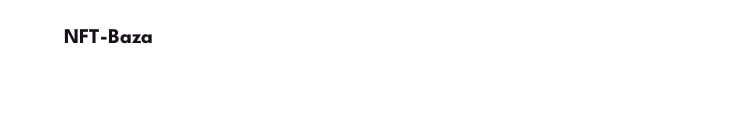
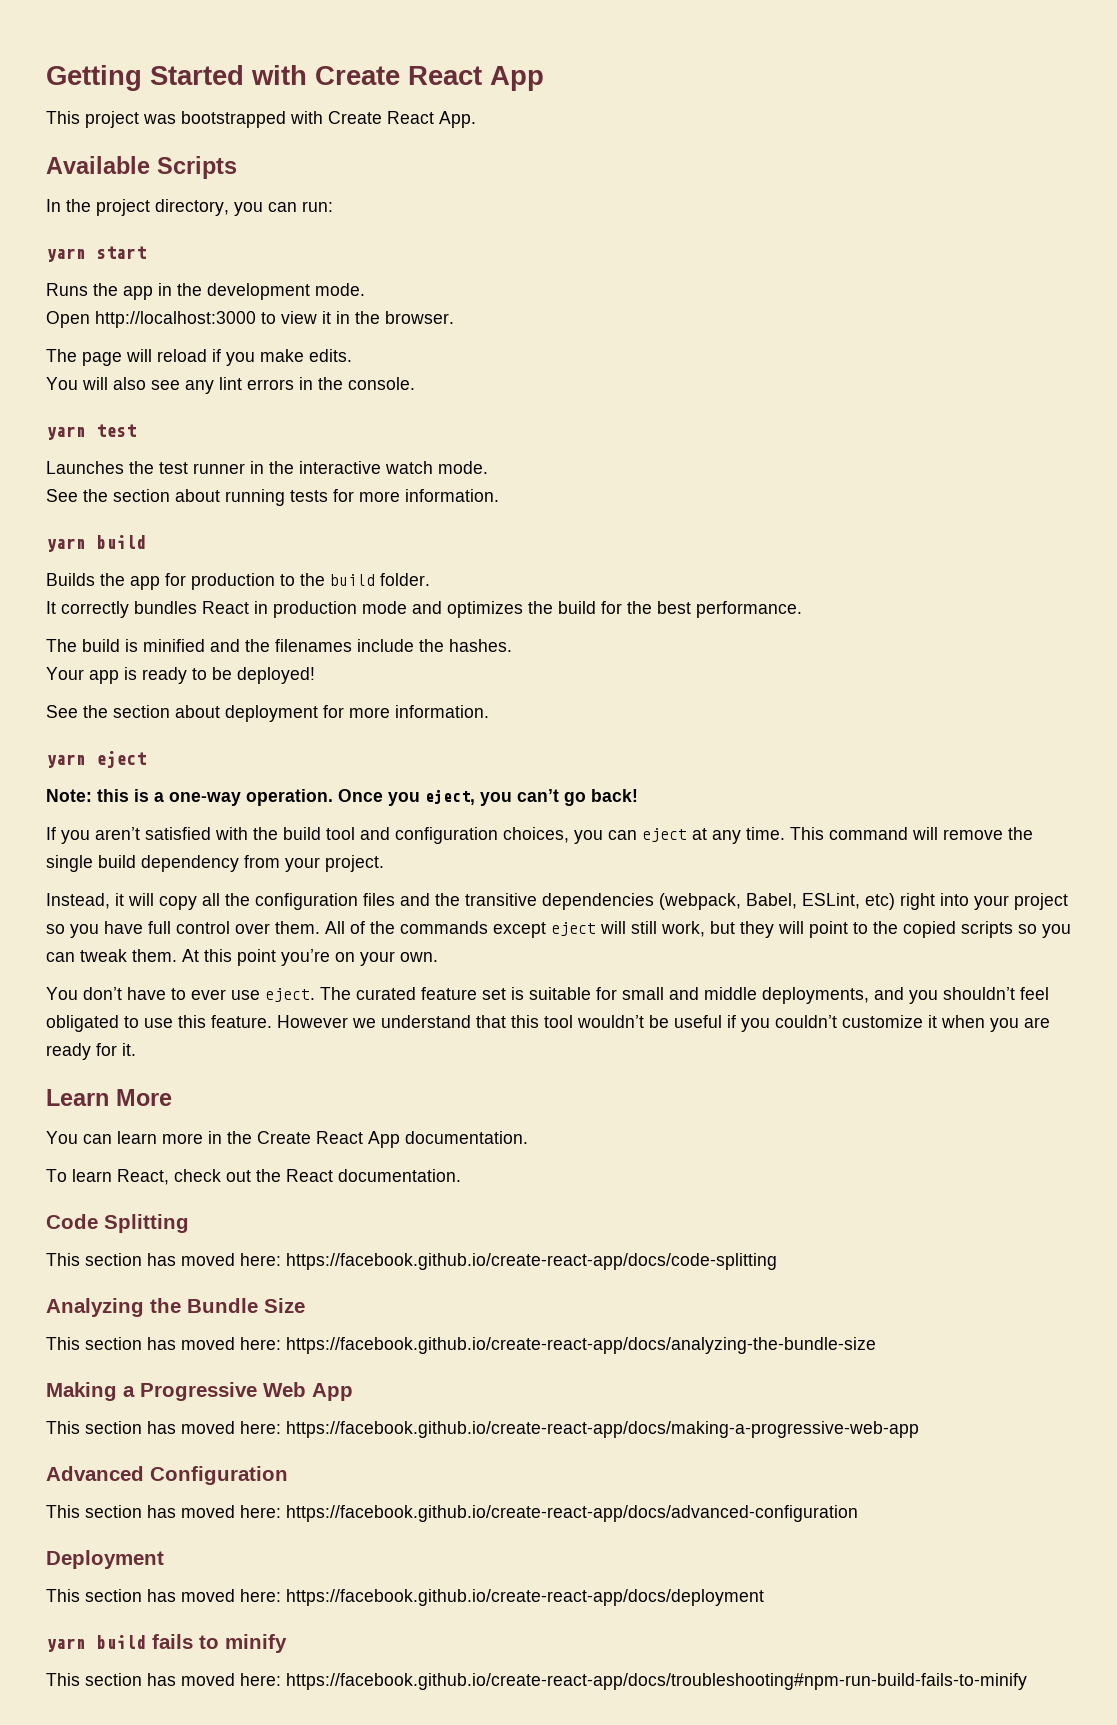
- NFT-Baza
+ Getting Started with Create React App
+ This project was bootstrapped with Create React App.
+ Available Scripts
+ In the project directory, you can run:
+ yarn start
+ Runs the app in the development mode.
+ Open http://localhost:3000 to view it in the browser.
+ The page will reload if you make edits.
+ You will also see any lint errors in the console.
+ yarn test
+ Launches the test runner in the interactive watch mode.
+ See the section about running tests for more information.
+ yarn build
+ Builds the app for production to the build folder.
+ It correctly bundles React in production mode and optimizes the build for the best performance.
+ The build is minified and the filenames include the hashes.
+ Your app is ready to be deployed!
+ See the section about deployment for more information.
+ yarn eject
+ Note: this is a one-way operation. Once you eject, you can’t go back!
+ If you aren’t satisfied with the build tool and configuration choices, you can eject at any time. This command will remove the single build dependency from your project.
+ Instead, it will copy all the configuration files and the transitive dependencies (webpack, Babel, ESLint, etc) right into your project so you have full control over them. All of the commands except eject will still work, but they will point to the copied scripts so you can tweak them. At this point you’re on your own.
+ You don’t have to ever use eject. The curated feature set is suitable for small and middle deployments, and you shouldn’t feel obligated to use this feature. However we understand that this tool wouldn’t be useful if you couldn’t customize it when you are ready for it.
+ Learn More
+ You can learn more in the Create React App documentation.
+ To learn React, check out the React documentation.
+ Code Splitting
+ This section has moved here: https://facebook.github.io/create-react-app/docs/code-splitting
+ Analyzing the Bundle Size
+ This section has moved here: https://facebook.github.io/create-react-app/docs/analyzing-the-bundle-size
+ Making a Progressive Web App
+ This section has moved here: https://facebook.github.io/create-react-app/docs/making-a-progressive-web-app
+ Advanced Configuration
+ This section has moved here: https://facebook.github.io/create-react-app/docs/advanced-configuration
+ Deployment
+ This section has moved here: https://facebook.github.io/create-react-app/docs/deployment
+ yarn build fails to minify
+ This section has moved here: https://facebook.github.io/create-react-app/docs/troubleshooting#npm-run-build-fails-to-minify

